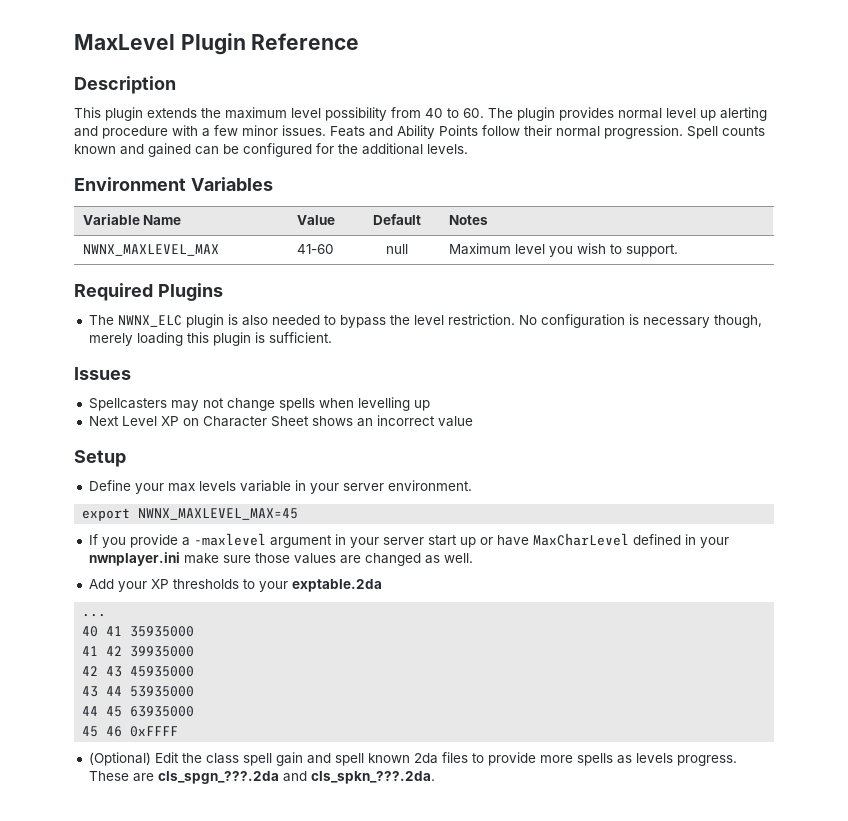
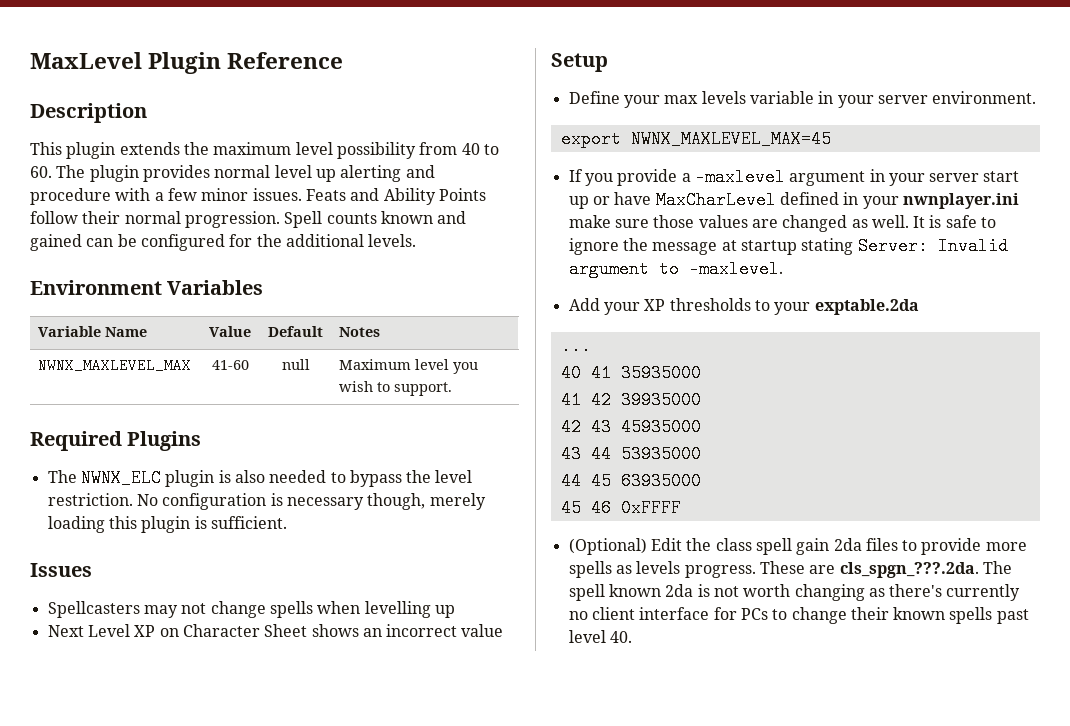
+ It is safe to ignore the message at startup stating Server: Invalid argument to -maxlevel.
- (Optional) Edit the class spell gain and spell known 2da files to provide more spells as levels progress.
+ (Optional) Edit the class spell gain 2da files to provide more spells as levels progress.
- These are cls_spgn_???.2da and cls_spkn_???.2da.
+ These are cls_spgn_???.2da. The spell known 2da is not worth changing as there's currently no client interface for PCs to change their known spells past level 40.

